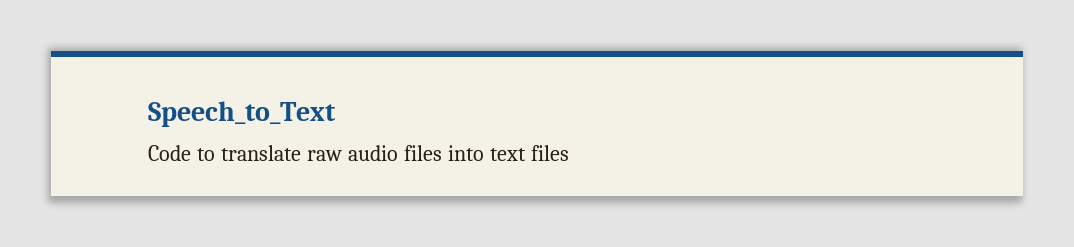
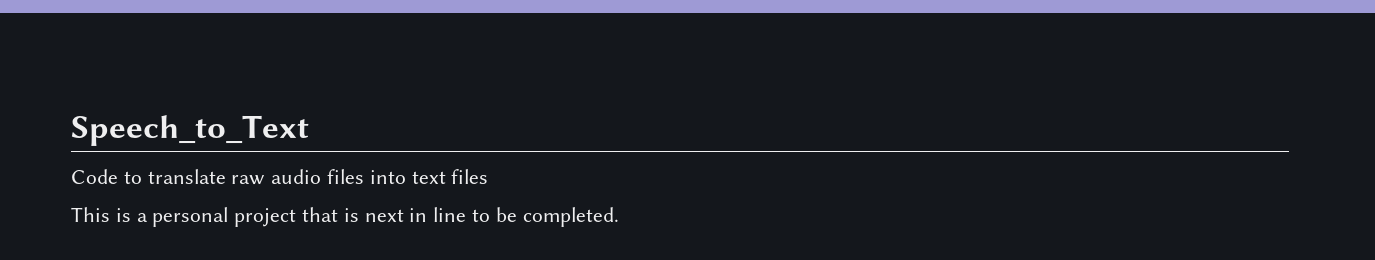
+ This is a personal project that is next in line to be completed.

